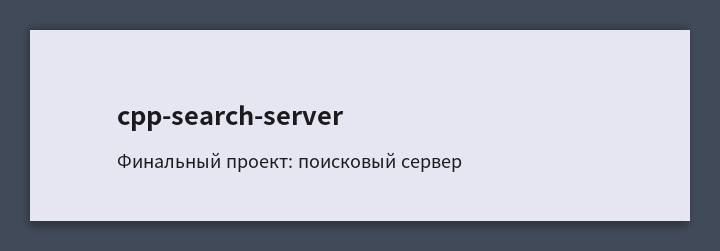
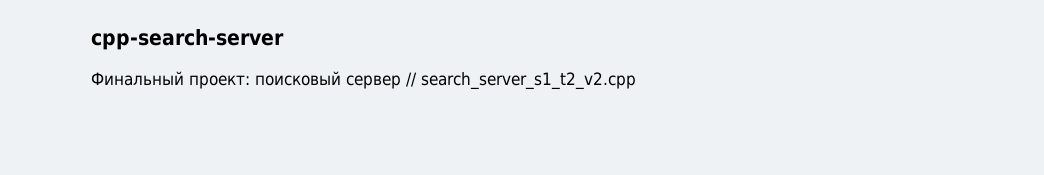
- Финальный проект: поисковый сервер
+ Финальный проект: поисковый сервер // search_server_s1_t2_v2.cpp

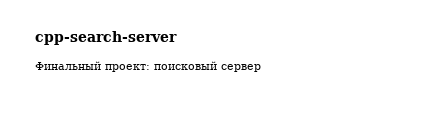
- Финальный проект: поисковый сервер // search_server_s1_t2_v2.cpp
+ Финальный проект: поисковый сервер

